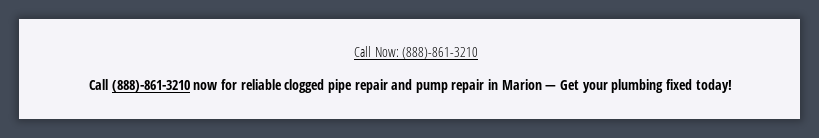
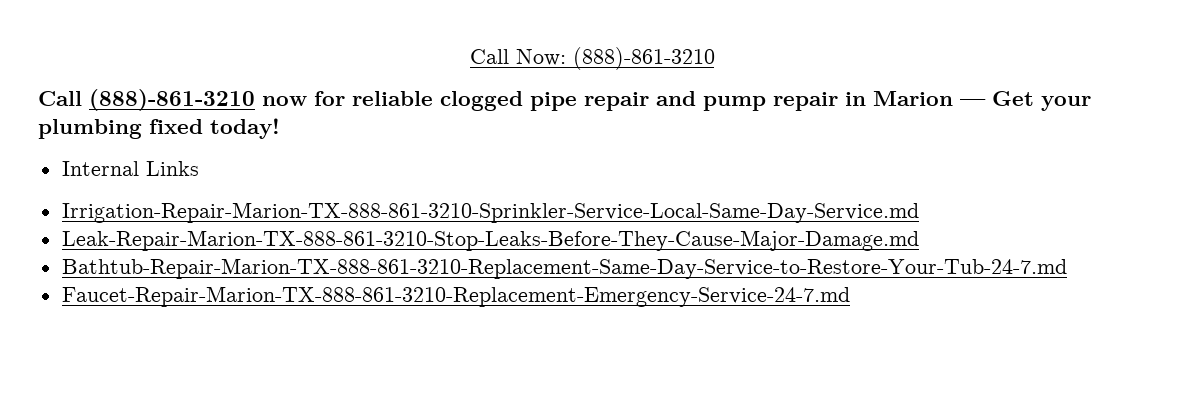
+ Internal Links
+ Irrigation-Repair-Marion-TX-888-861-3210-Sprinkler-Service-Local-Same-Day-Service.md
+ Leak-Repair-Marion-TX-888-861-3210-Stop-Leaks-Before-They-Cause-Major-Damage.md
+ Bathtub-Repair-Marion-TX-888-861-3210-Replacement-Same-Day-Service-to-Restore-Your-Tub-24-7.md
+ Faucet-Repair-Marion-TX-888-861-3210-Replacement-Emergency-Service-24-7.md

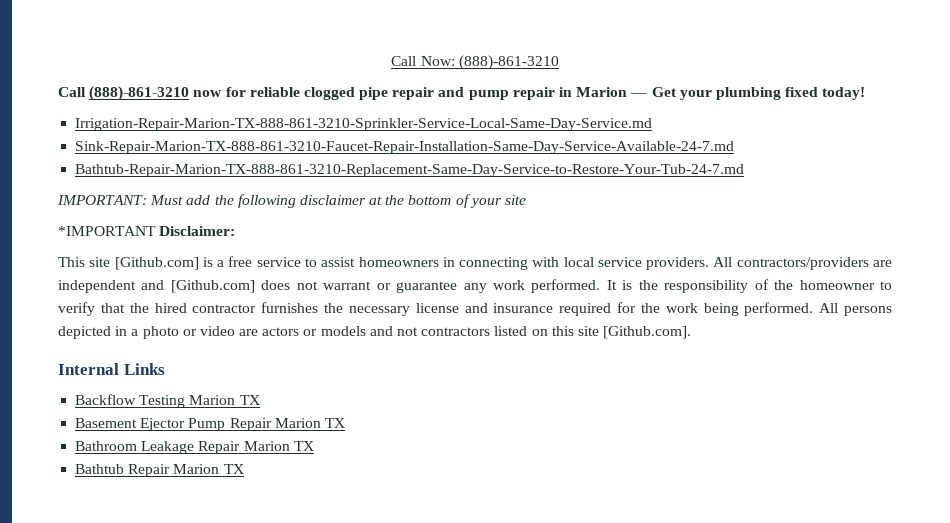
+ Irrigation-Repair-Marion-TX-888-861-3210-Sprinkler-Service-Local-Same-Day-Service.md
+ Sink-Repair-Marion-TX-888-861-3210-Faucet-Repair-Installation-Same-Day-Service-Available-24-7.md
+ Bathtub-Repair-Marion-TX-888-861-3210-Replacement-Same-Day-Service-to-Restore-Your-Tub-24-7.md
+ IMPORTANT: Must add the following disclaimer at the bottom of your site
+ *IMPORTANT Disclaimer:
+ This site [Github.com] is a free service to assist homeowners in connecting with local service providers. All contractors/providers are independent and [Github.com] does not warrant or guarantee any work performed. It is the responsibility of the homeowner to verify that the hired contractor furnishes the necessary license and insurance required for the work being performed. All persons depicted in a photo or video are actors or models and not contractors listed on this site [Github.com].
  Internal Links
- Irrigation-Repair-Marion-TX-888-861-3210-Sprinkler-Service-Local-Same-Day-Service.md
- Leak-Repair-Marion-TX-888-861-3210-Stop-Leaks-Before-They-Cause-Major-Damage.md
- Bathtub-Repair-Marion-TX-888-861-3210-Replacement-Same-Day-Service-to-Restore-Your-Tub-24-7.md
- Faucet-Repair-Marion-TX-888-861-3210-Replacement-Emergency-Service-24-7.md
+ Backflow Testing Marion TX
+ Basement Ejector Pump Repair Marion TX
+ Bathroom Leakage Repair Marion TX
+ Bathtub Repair Marion TX

